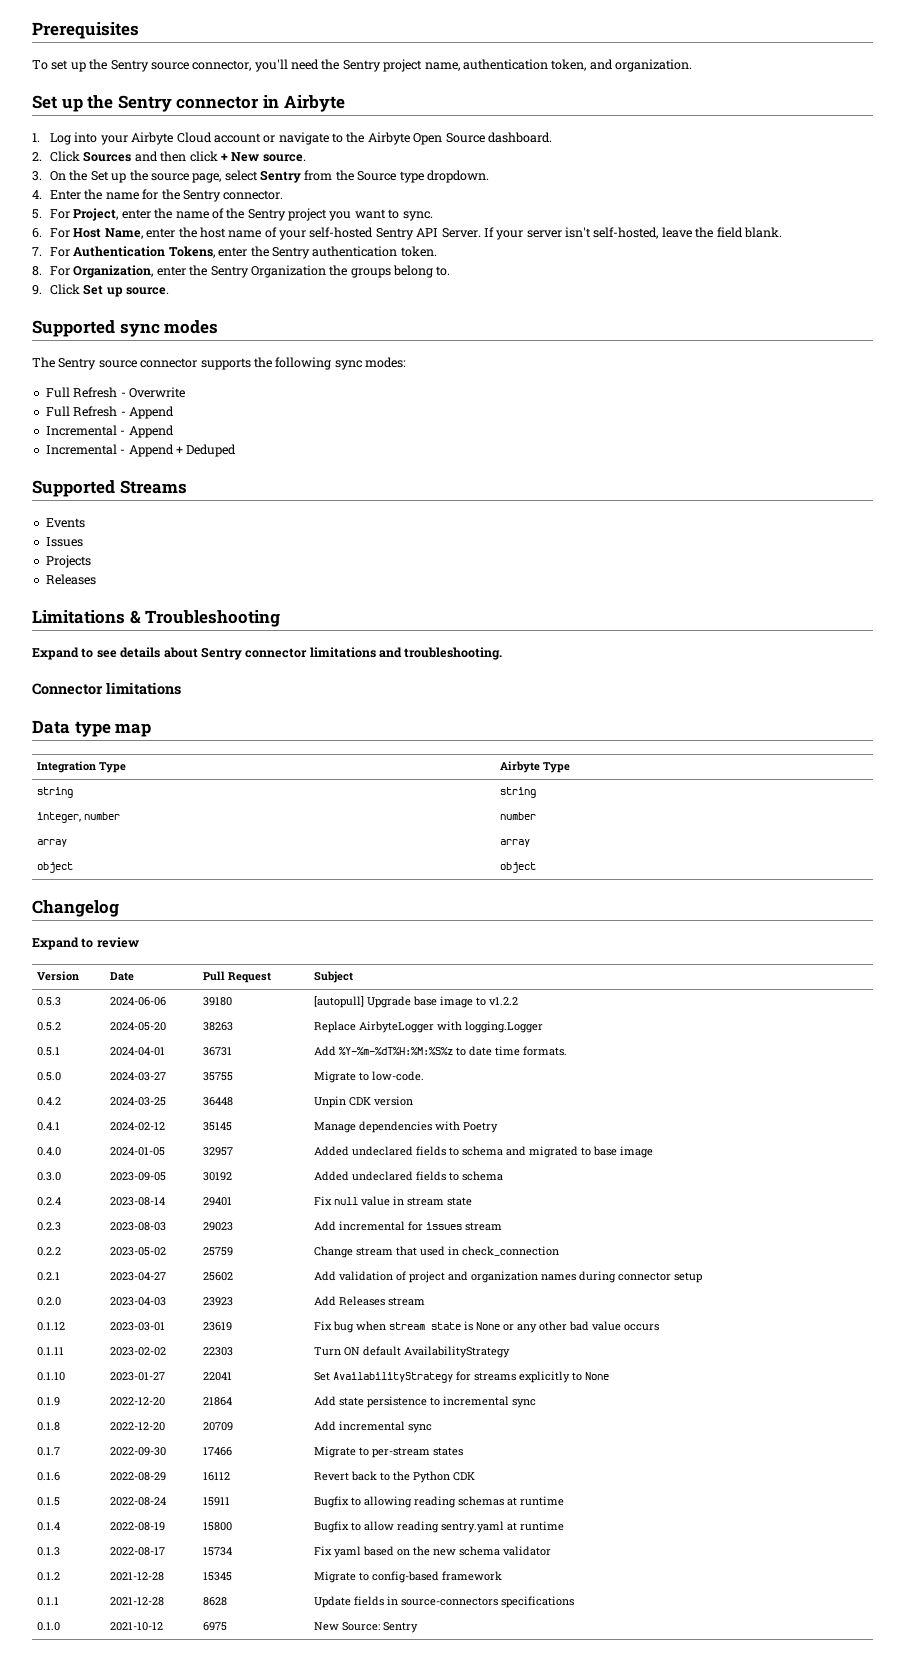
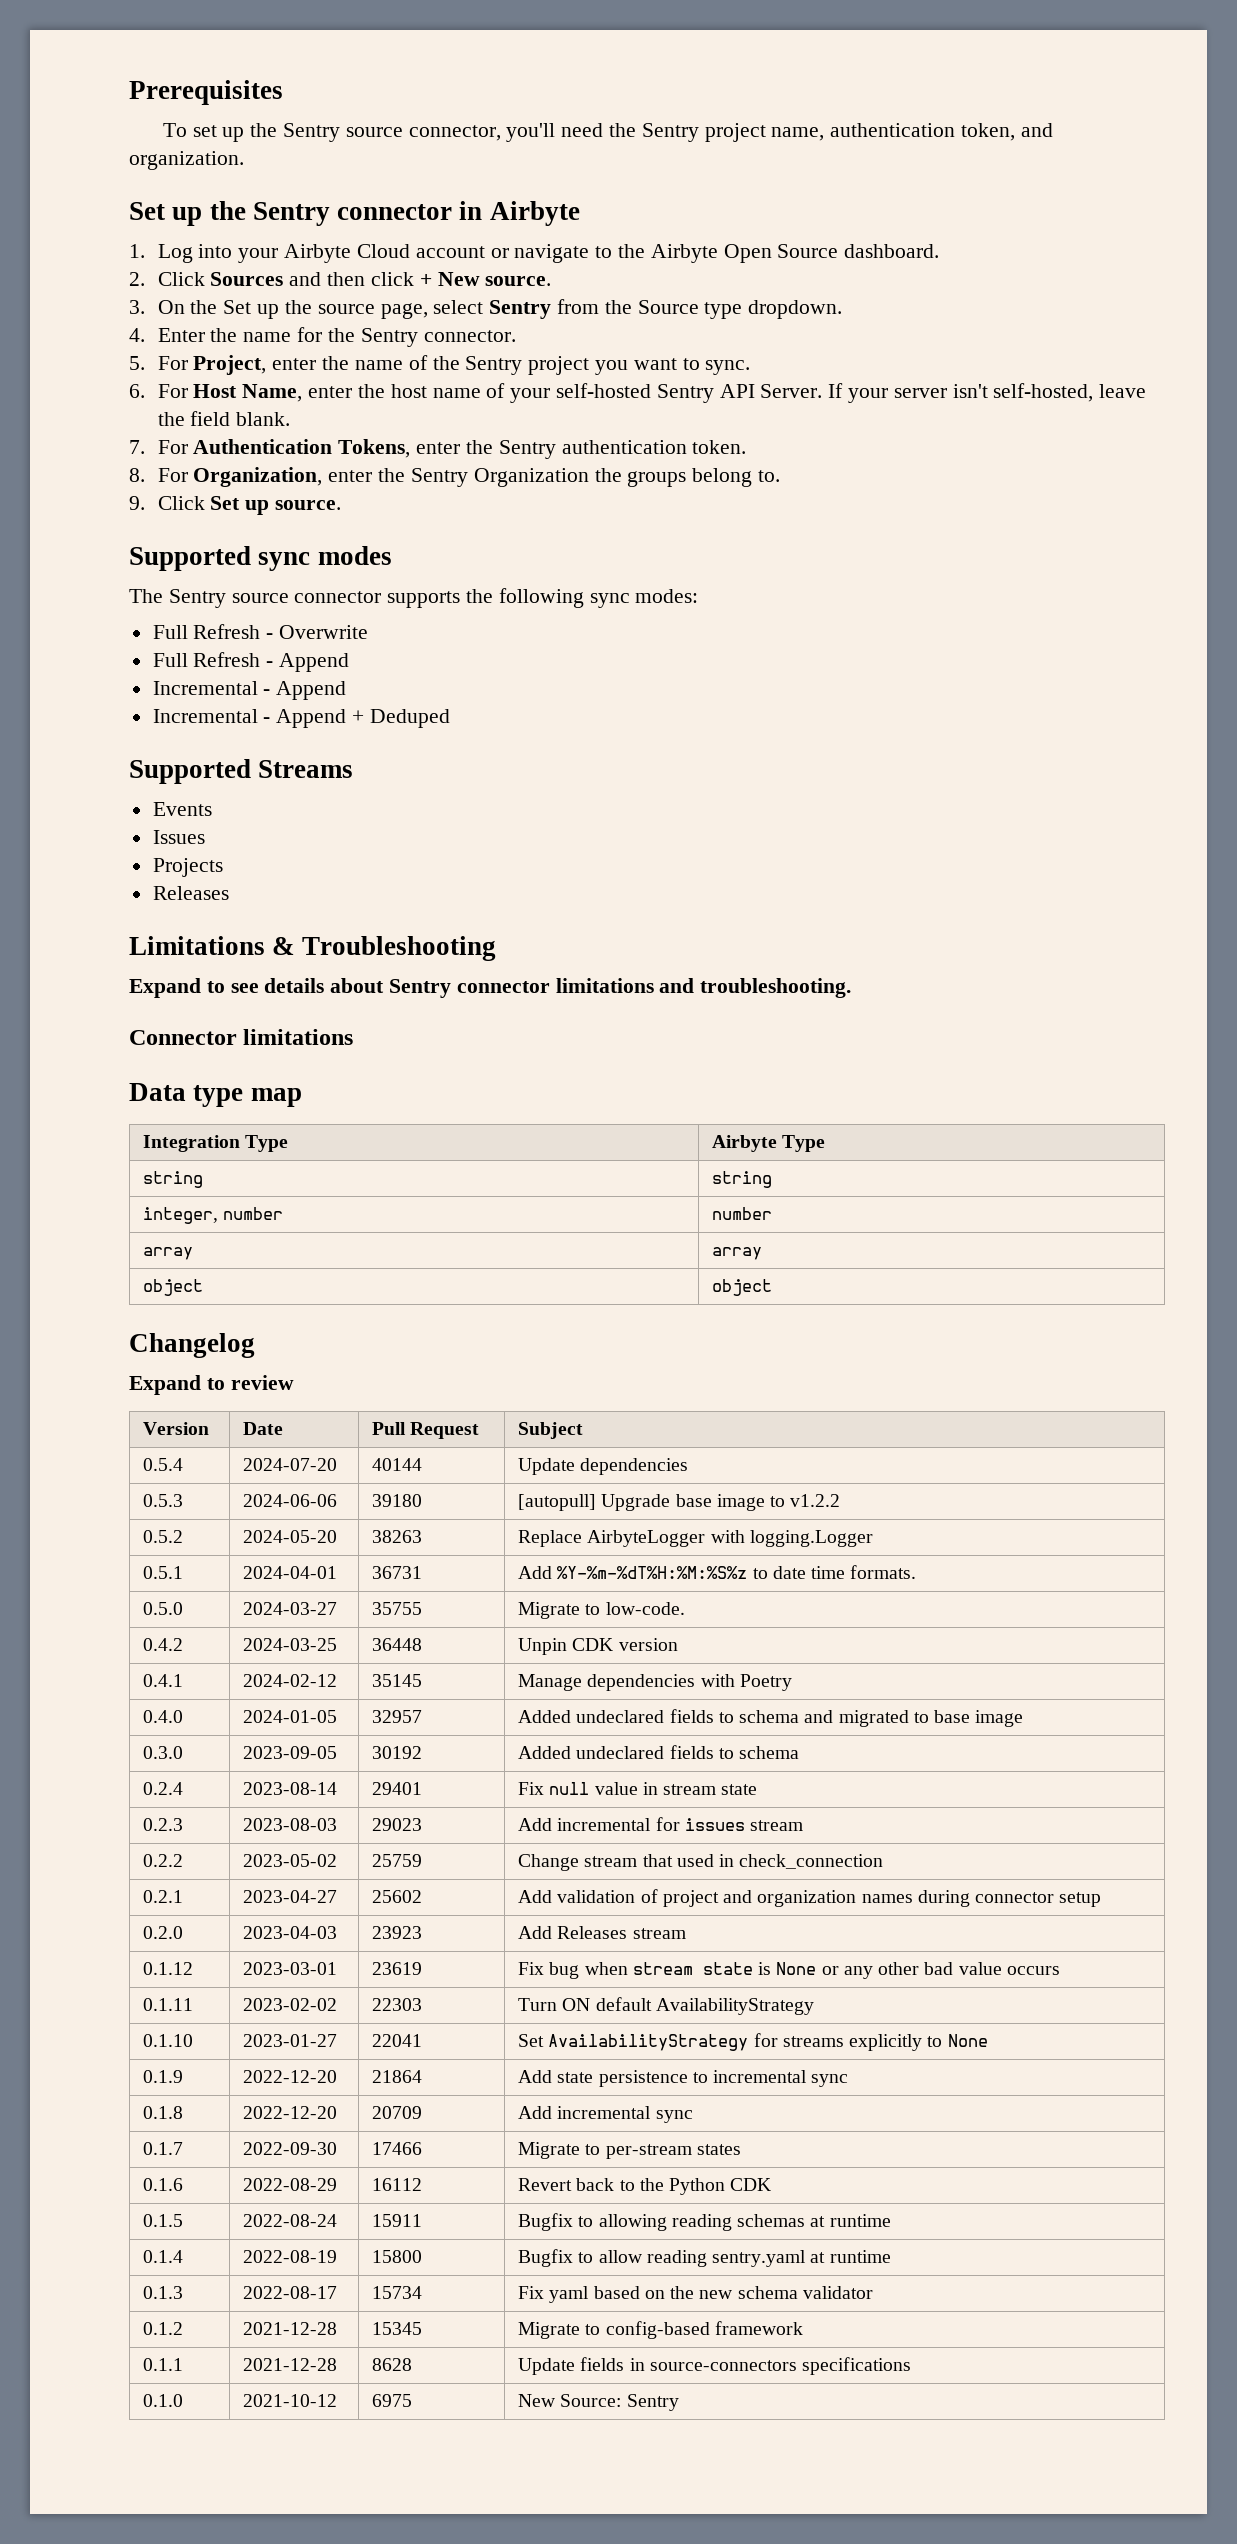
+ 0.5.4 | 2024-07-20 | 40144 | Update dependencies

